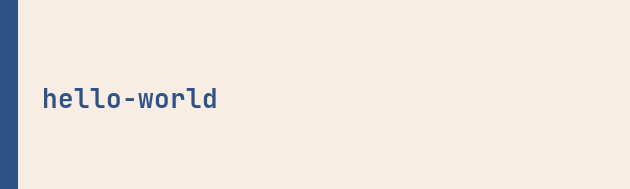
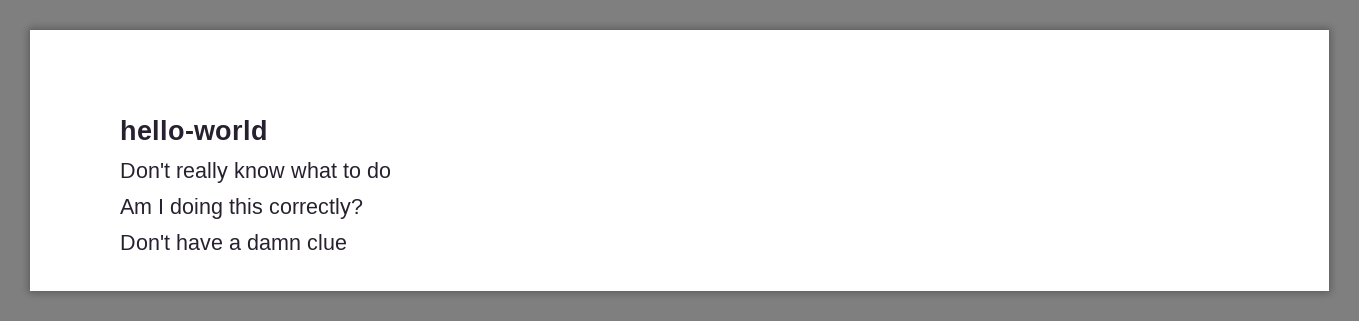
+ Don't really know what to do
+ Am I doing this correctly?
+ Don't have a damn clue

